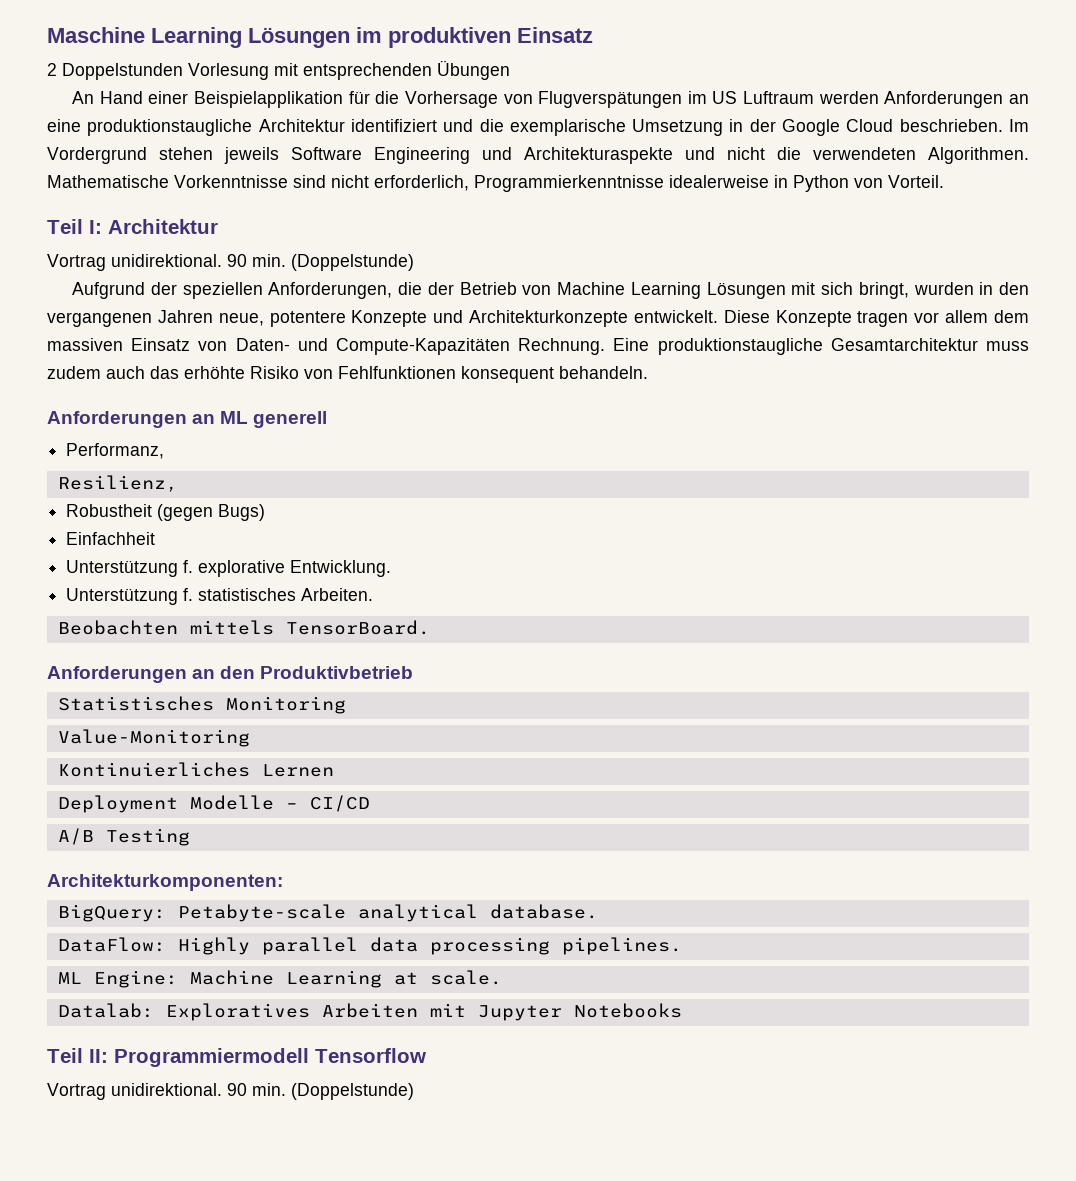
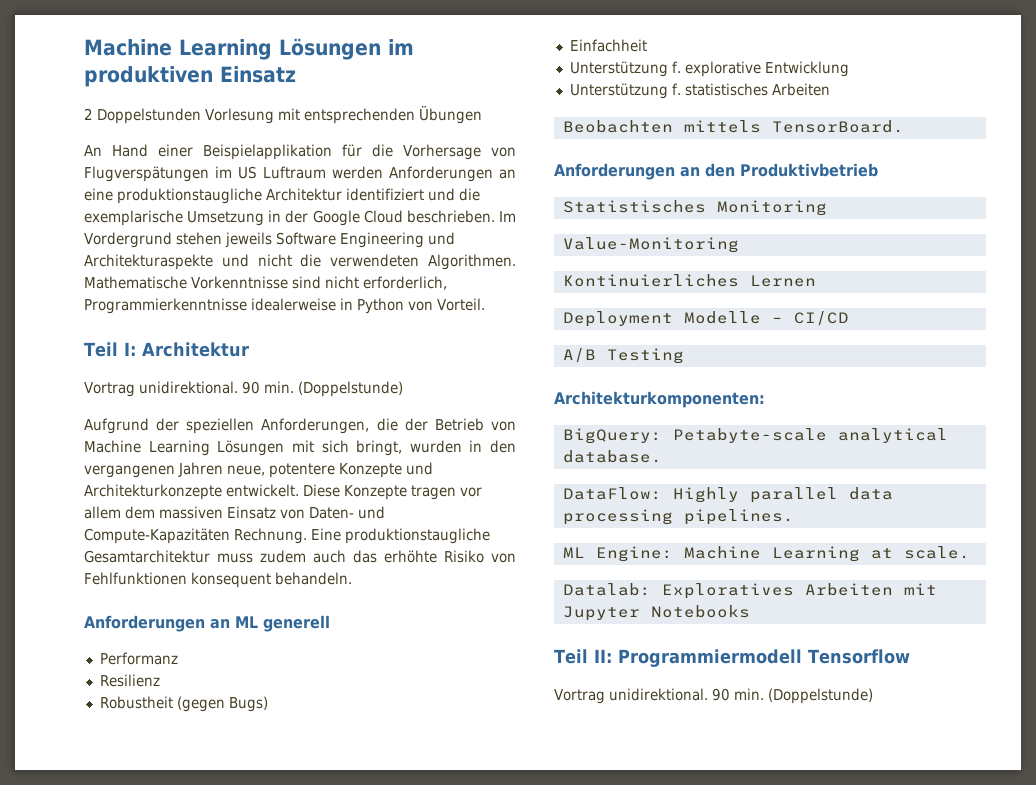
- Maschine Learning Lösungen im produktiven Einsatz
+ Machine Learning Lösungen im produktiven Einsatz
- Performanz,
- Resilienz,
+ Performanz
+ Resilienz
- Unterstützung f. explorative Entwicklung.
+ Unterstützung f. explorative Entwicklung
- Unterstützung f. statistisches Arbeiten.
+ Unterstützung f. statistisches Arbeiten

